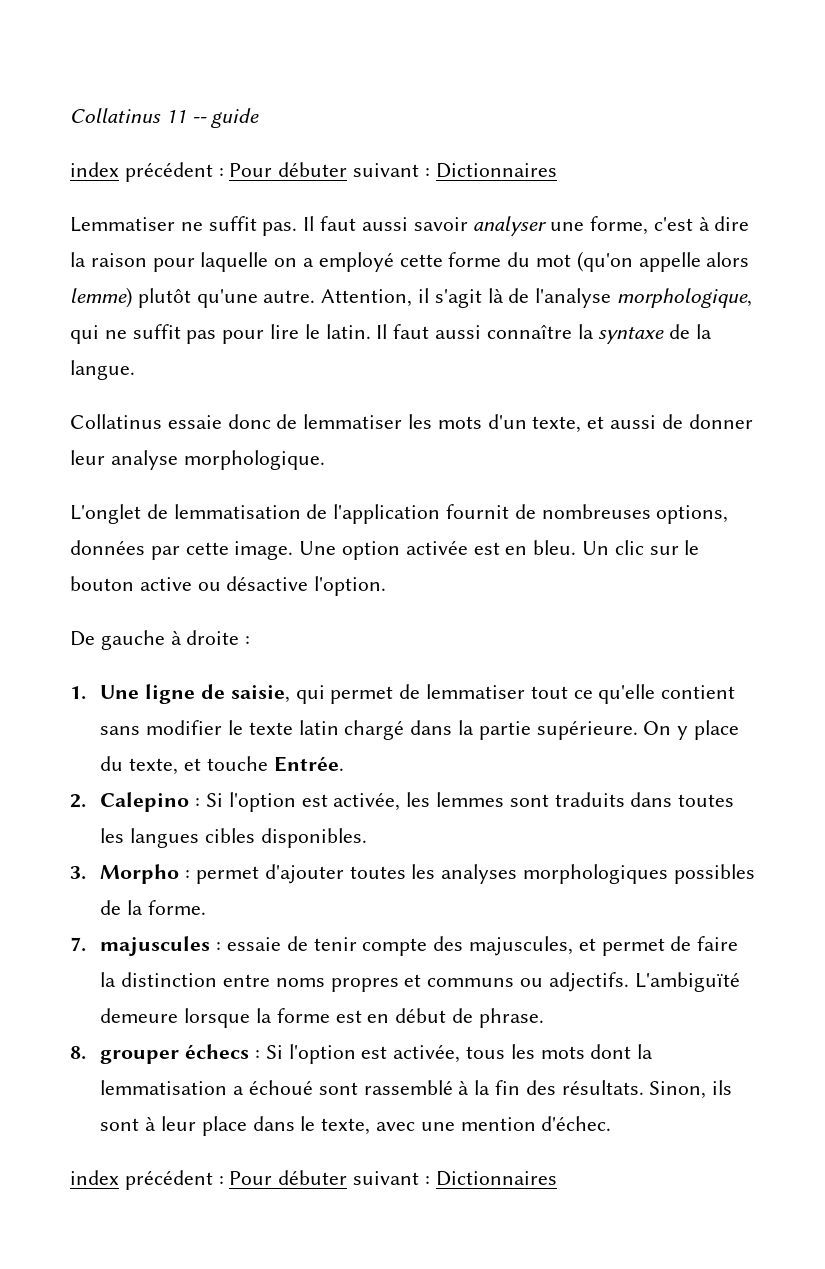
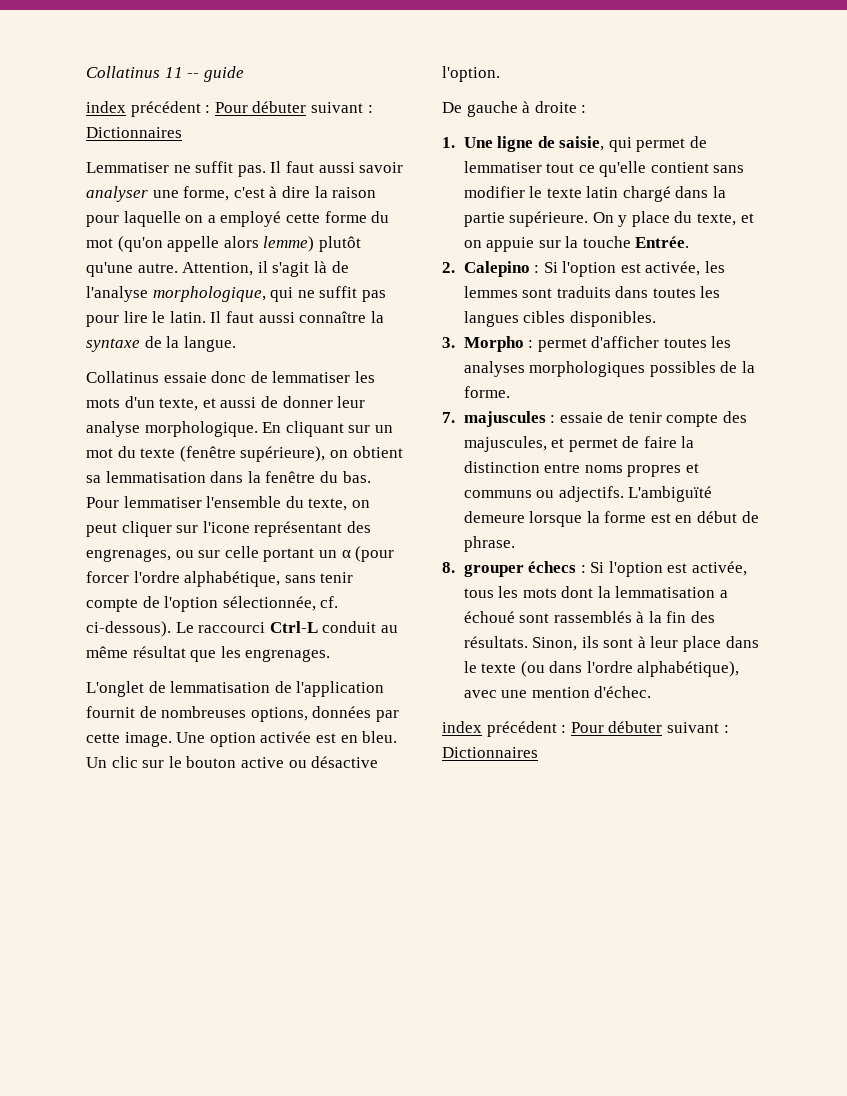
+ En cliquant sur un mot du texte (fenêtre supérieure), on obtient sa lemmatisation dans la fenêtre du bas. Pour lemmatiser l'ensemble du texte, on peut cliquer sur l'icone représentant des engrenages, ou sur celle portant un α (pour forcer l'ordre alphabétique, sans tenir compte de l'option sélectionnée, cf. ci-dessous). Le raccourci Ctrl-L conduit au même résultat que les engrenages.
- On y place du texte, et touche Entrée.
+ On y place du texte, et on appuie sur la touche Entrée.
- 3. Morpho : permet d'ajouter toutes les analyses morphologiques possibles de la forme.
+ 3. Morpho : permet d'afficher toutes les analyses morphologiques possibles de la forme.
- 8. grouper échecs : Si l'option est activée, tous les mots dont la lemmatisation a échoué sont rassemblé à la fin des résultats.
+ 8. grouper échecs : Si l'option est activée, tous les mots dont la lemmatisation a échoué sont rassemblés à la fin des résultats.
- Sinon, ils sont à leur place dans le texte, avec une mention d'échec.
+ Sinon, ils sont à leur place dans le texte (ou dans l'ordre alphabétique), avec une mention d'échec.

